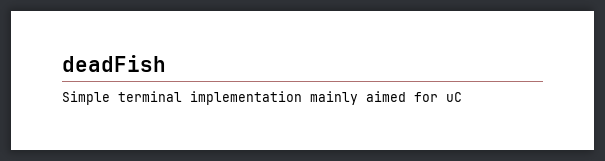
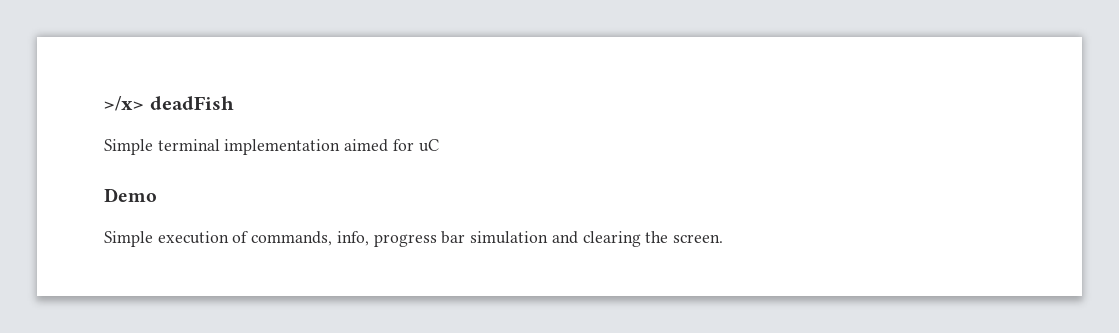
- deadFish
+ >/x> deadFish
- Simple terminal implementation mainly aimed for uC
+ Simple terminal implementation aimed for uC
+ Demo
+ Simple execution of commands, info, progress bar simulation and clearing the screen.

